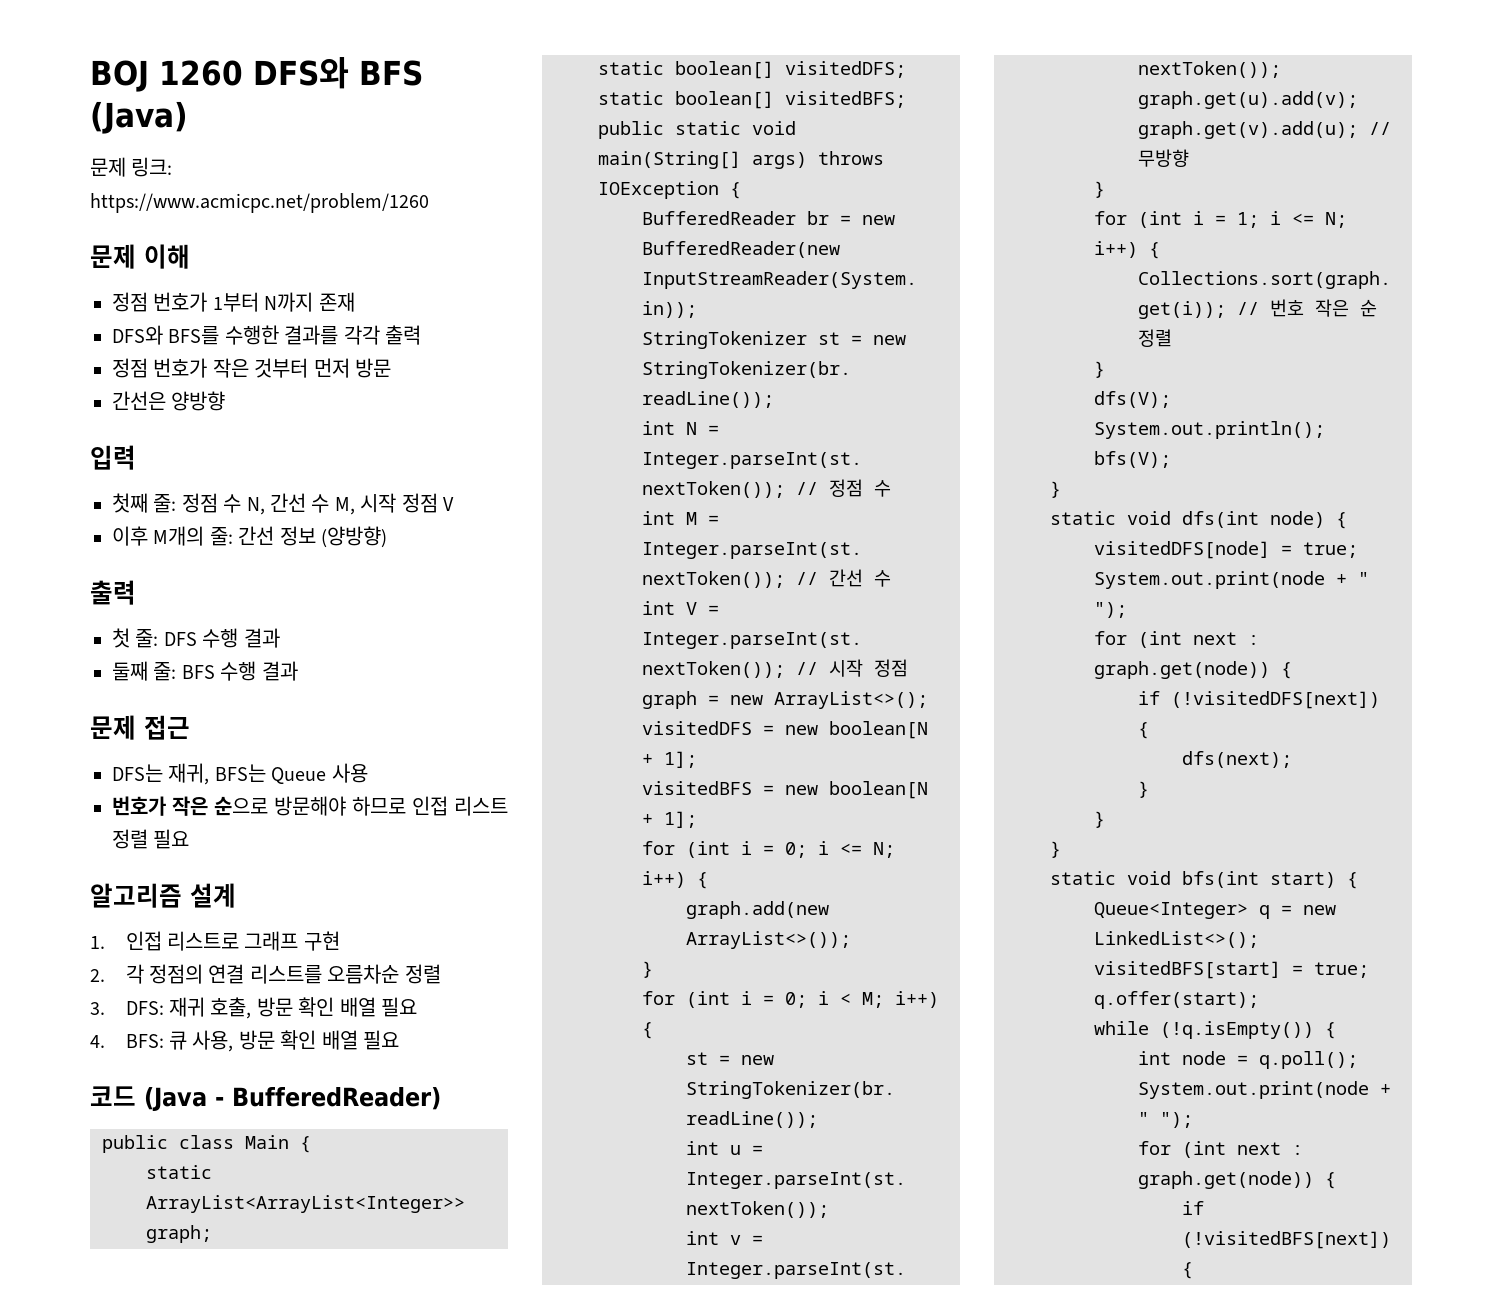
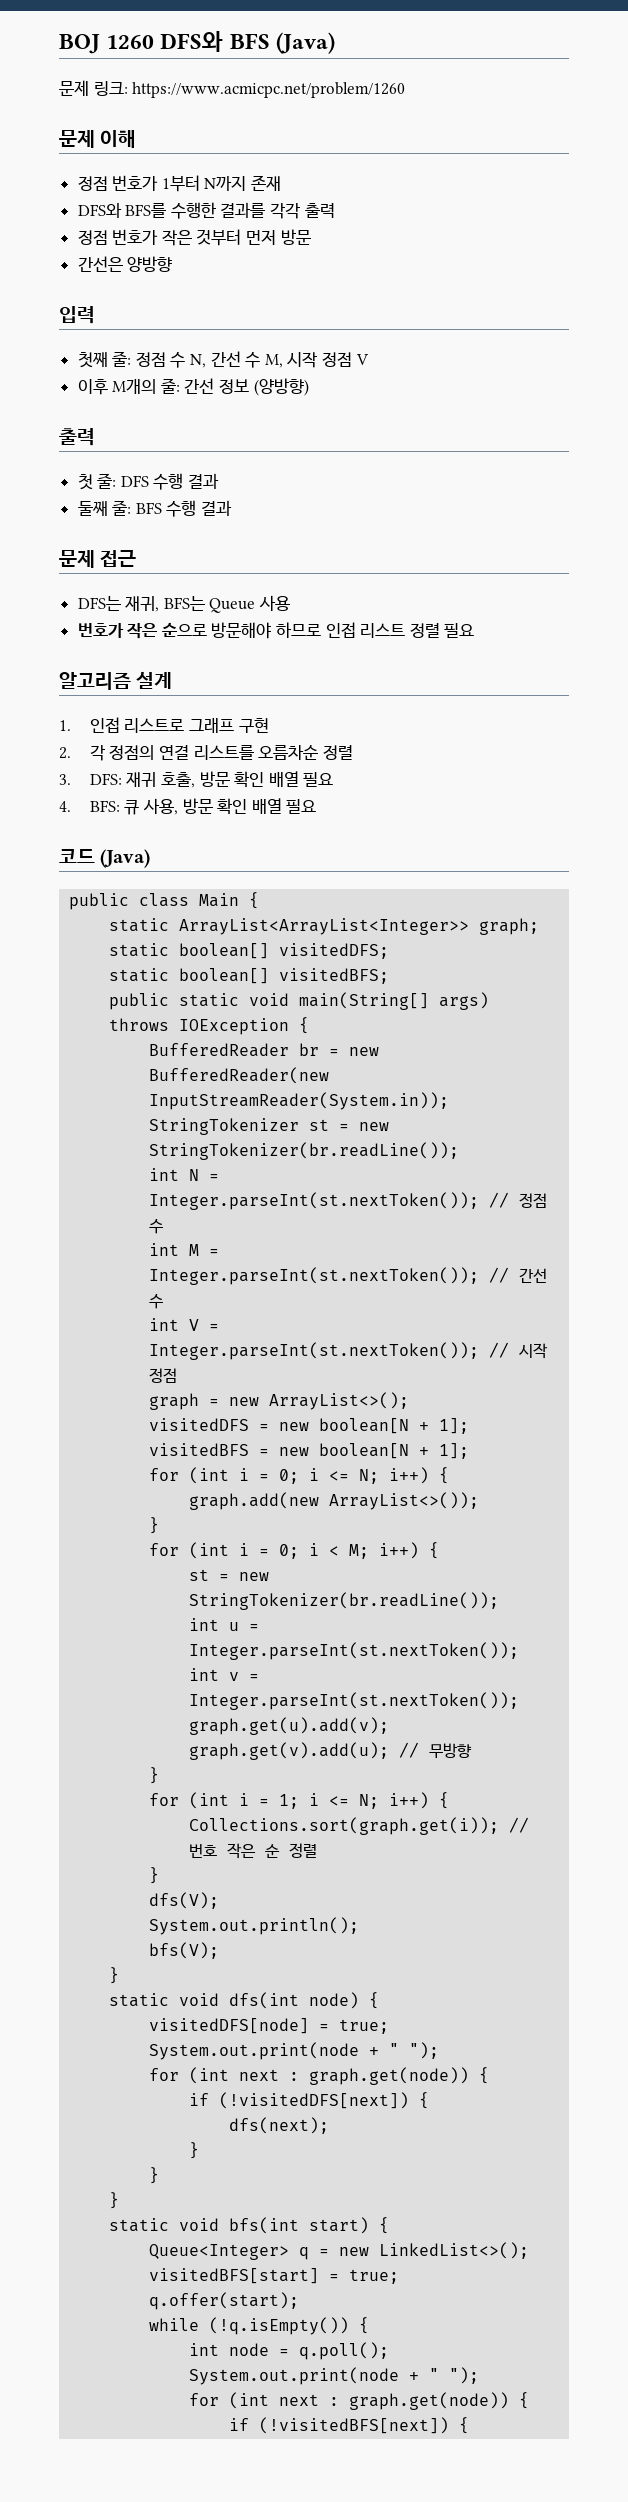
- 코드 (Java - BufferedReader)
+ 코드 (Java)

